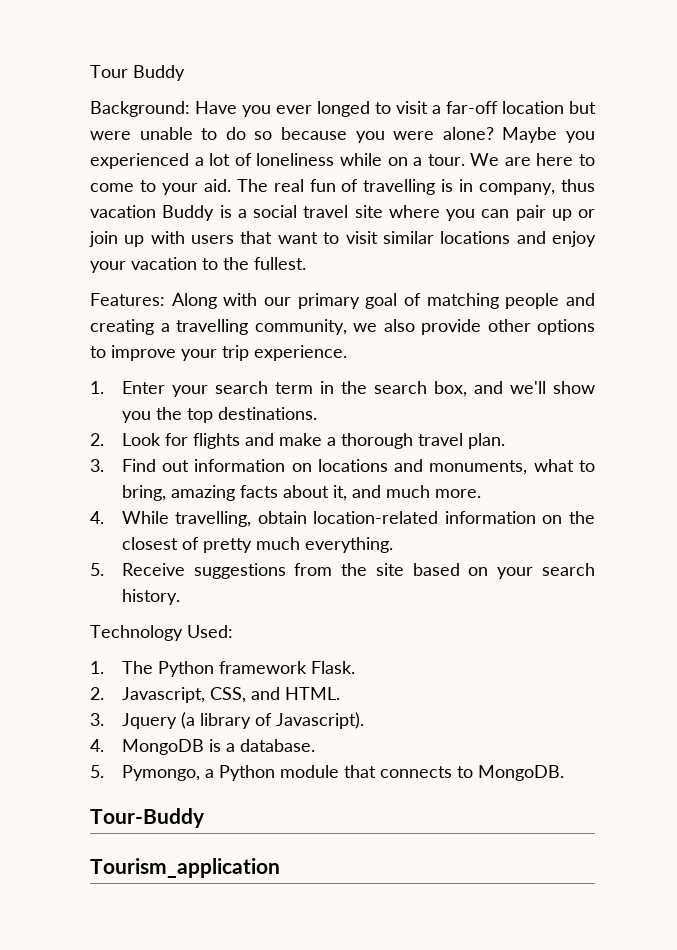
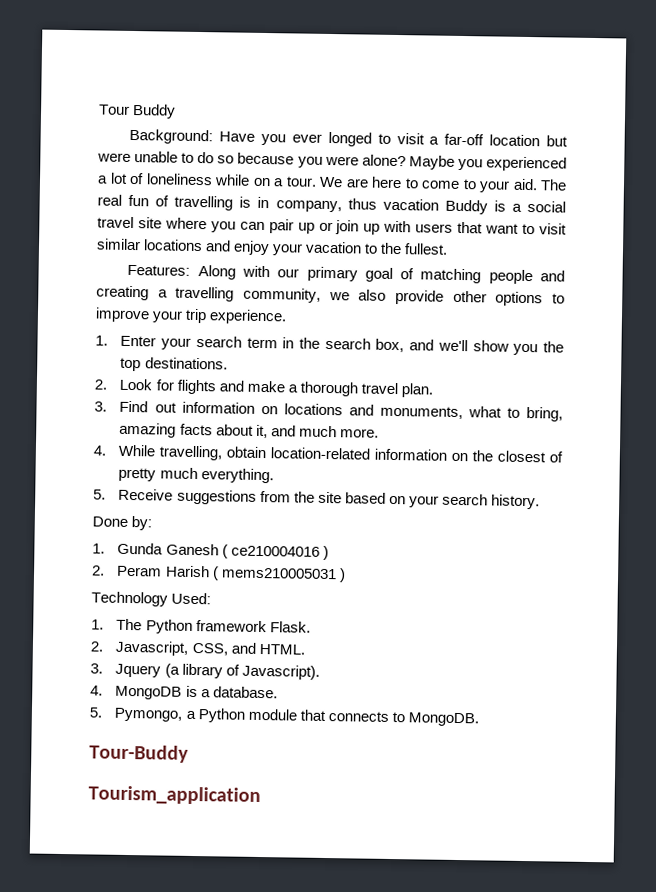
+ Done by:
+ 1. Gunda Ganesh ( ce210004016 )
+ 2. Peram Harish ( mems210005031 )

